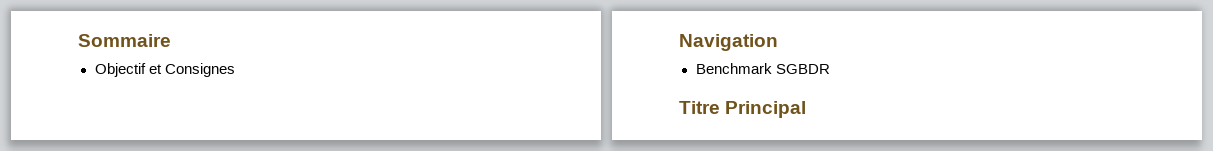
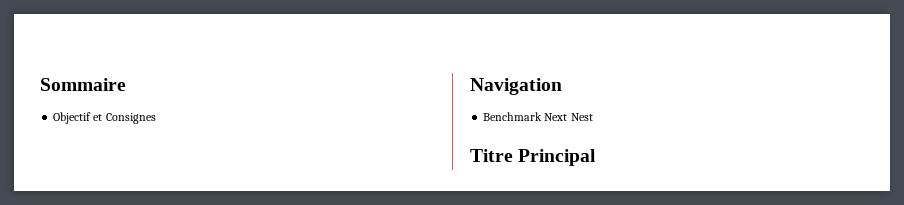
- Benchmark SGBDR
+ Benchmark Next Nest

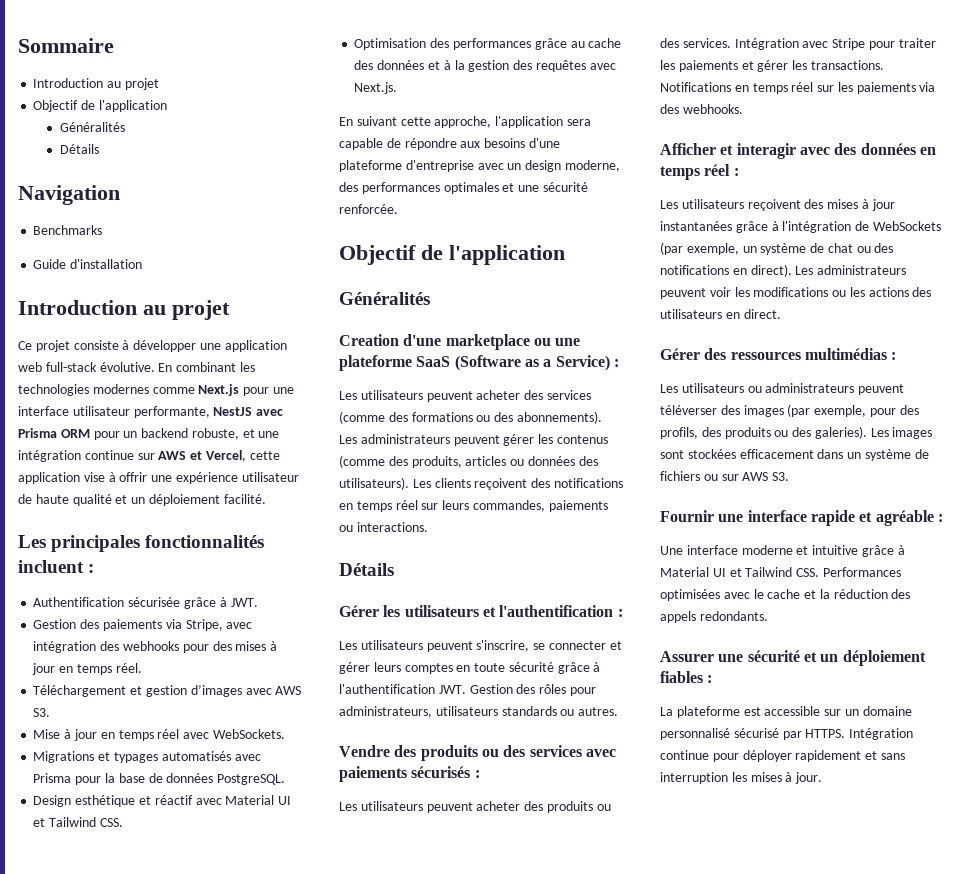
  Sommaire
- Objectif et Consignes
+ Introduction au projet
+ Objectif de l'application
+ Généralités
+ Détails
  Navigation
- Benchmark Next Nest
- Titre Principal
+ Benchmarks
+ Guide d'installation
+ Introduction au projet
+ Ce projet consiste à développer une application web full-stack évolutive. En combinant les technologies modernes comme Next.js pour une interface utilisateur performante, NestJS avec Prisma ORM pour un backend robuste, et une intégration continue sur AWS et Vercel, cette application vise à offrir une expérience utilisateur de haute qualité et un déploiement facilité.
+ Les principales fonctionnalités incluent :
+ Authentification sécurisée grâce à JWT.
+ Gestion des paiements via Stripe, avec intégration des webhooks pour des mises à jour en temps réel.
+ Téléchargement et gestion d’images avec AWS S3.
+ Mise à jour en temps réel avec WebSockets.
+ Migrations et typages automatisés avec Prisma pour la base de données PostgreSQL.
+ Design esthétique et réactif avec Material UI et Tailwind CSS.
+ Optimisation des performances grâce au cache des données et à la gestion des requêtes avec Next.js.
+ En suivant cette approche, l'application sera capable de répondre aux besoins d'une plateforme d'entreprise avec un design moderne, des performances optimales et une sécurité renforcée.
+ Objectif de l'application
+ Généralités
+ Creation d'une marketplace ou une plateforme SaaS (Software as a Service) :
+ Les utilisateurs peuvent acheter des services (comme des formations ou des abonnements). Les administrateurs peuvent gérer les contenus (comme des produits, articles ou données des utilisateurs). Les clients reçoivent des notifications en temps réel sur leurs commandes, paiements ou interactions.
+ Détails
+ Gérer les utilisateurs et l'authentification :
+ Les utilisateurs peuvent s'inscrire, se connecter et gérer leurs comptes en toute sécurité grâce à l'authentification JWT. Gestion des rôles pour administrateurs, utilisateurs standards ou autres.
+ Vendre des produits ou des services avec paiements sécurisés :
+ Les utilisateurs peuvent acheter des produits ou des services. Intégration avec Stripe pour traiter les paiements et gérer les transactions. Notifications en temps réel sur les paiements via des webhooks.
+ Afficher et interagir avec des données en temps réel :
+ Les utilisateurs reçoivent des mises à jour instantanées grâce à l'intégration de WebSockets (par exemple, un système de chat ou des notifications en direct). Les administrateurs peuvent voir les modifications ou les actions des utilisateurs en direct.
+ Gérer des ressources multimédias :
+ Les utilisateurs ou administrateurs peuvent téléverser des images (par exemple, pour des profils, des produits ou des galeries). Les images sont stockées efficacement dans un système de fichiers ou sur AWS S3.
+ Fournir une interface rapide et agréable :
+ Une interface moderne et intuitive grâce à Material UI et Tailwind CSS. Performances optimisées avec le cache et la réduction des appels redondants.
+ Assurer une sécurité et un déploiement fiables :
+ La plateforme est accessible sur un domaine personnalisé sécurisé par HTTPS. Intégration continue pour déployer rapidement et sans interruption les mises à jour.

